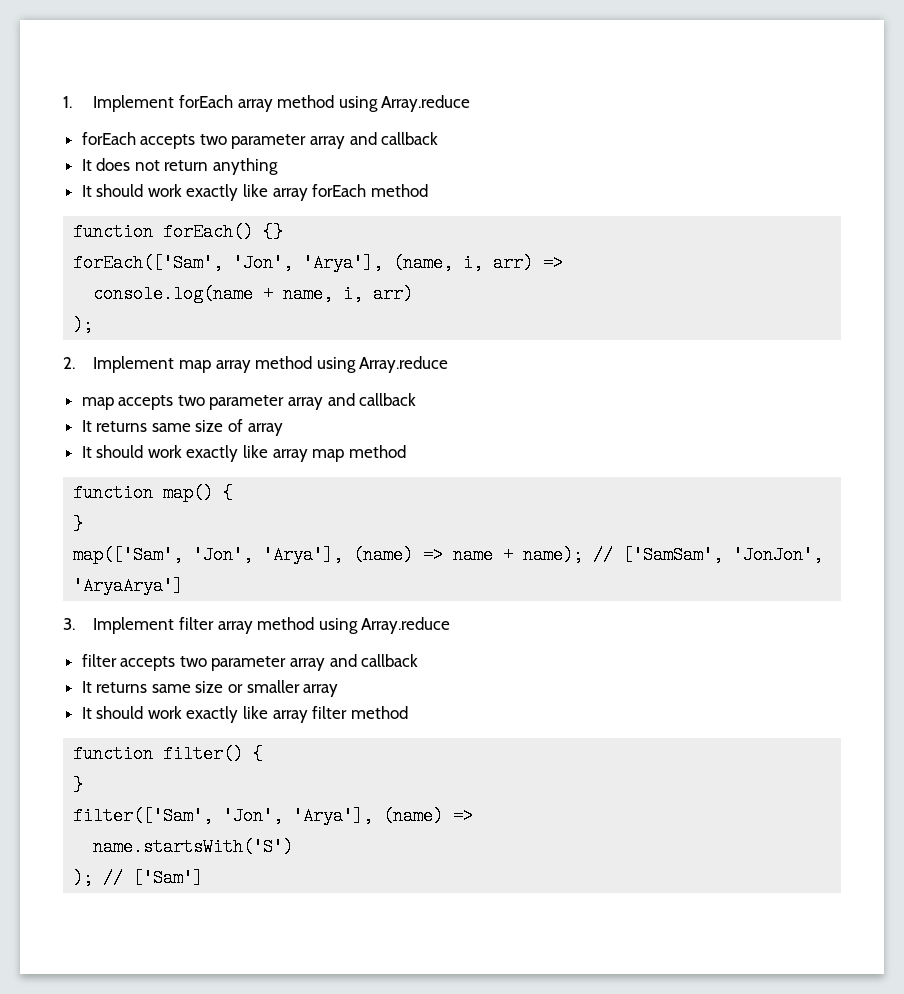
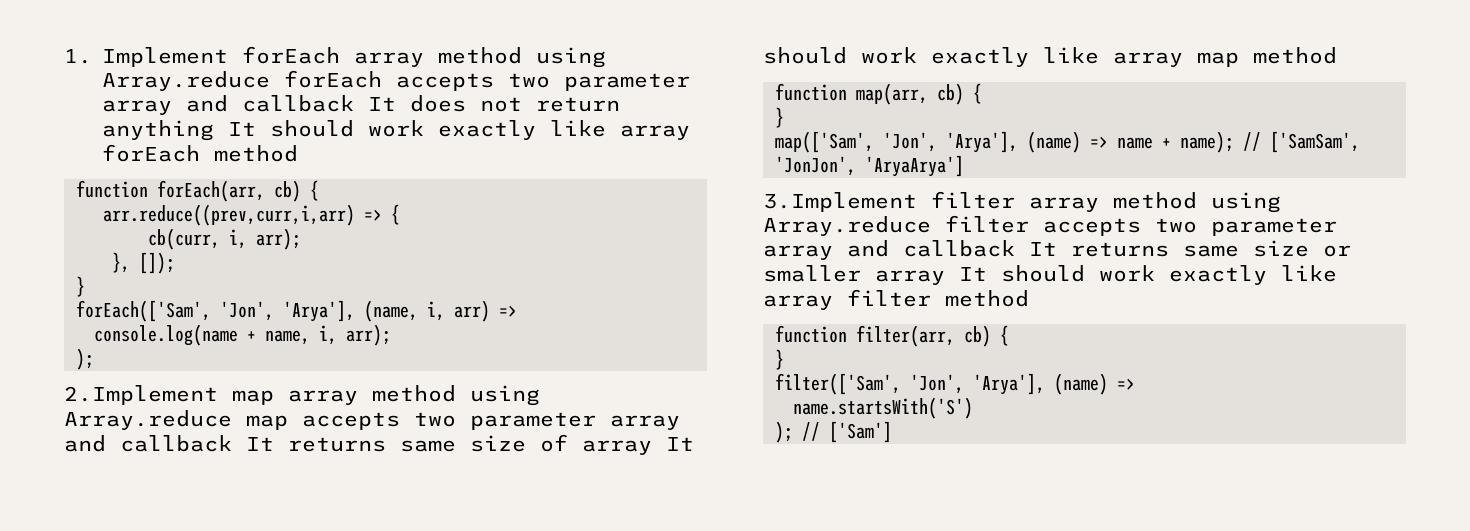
- 1. Implement forEach array method using Array.reduce
- forEach accepts two parameter array and callback
- It does not return anything
- It should work exactly like array forEach method
+ 1. Implement forEach array method using Array.reduce forEach accepts two parameter array and callback It does not return anything It should work exactly like array forEach method
- function forEach() {}
+ function forEach(arr, cb) {
+ arr.reduce((prev,curr,i,arr) => {
+ cb(curr, i, arr);
+ }, []);
+ }
- console.log(name + name, i, arr)
+ console.log(name + name, i, arr);
  );
- 2. Implement map array method using Array.reduce
- map accepts two parameter array and callback
- It returns same size of array
- It should work exactly like array map method
+ 2.Implement map array method using Array.reduce map accepts two parameter array and callback It returns same size of array It should work exactly like array map method
- function map() {
+ function map(arr, cb) {
- 3. Implement filter array method using Array.reduce
- filter accepts two parameter array and callback
- It returns same size or smaller array
- It should work exactly like array filter method
+ 3.Implement filter array method using Array.reduce filter accepts two parameter array and callback It returns same size or smaller array It should work exactly like array filter method
- function filter() {
+ function filter(arr, cb) {

